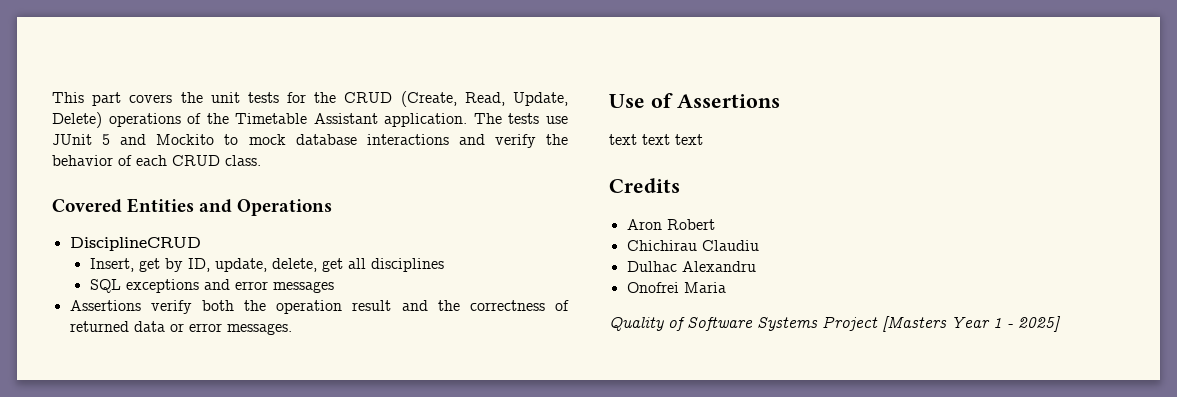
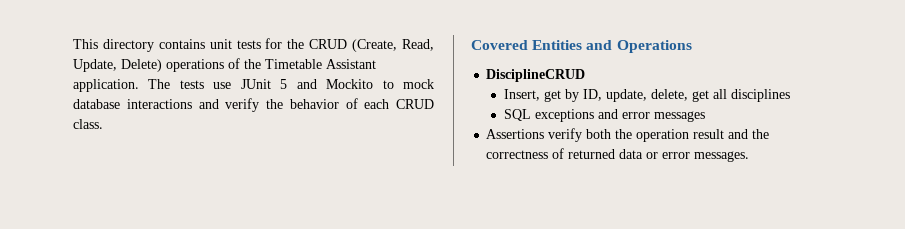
- This part covers the unit tests for the CRUD (Create, Read, Update, Delete) operations of the Timetable Assistant application.
+ This directory contains unit tests for the CRUD (Create, Read, Update, Delete) operations of the Timetable Assistant application.
- Use of Assertions
- text text text
- Credits
- Aron Robert
- Chichirau Claudiu
- Dulhac Alexandru
- Onofrei Maria
- Quality of Software Systems Project [Masters Year 1 - 2025]

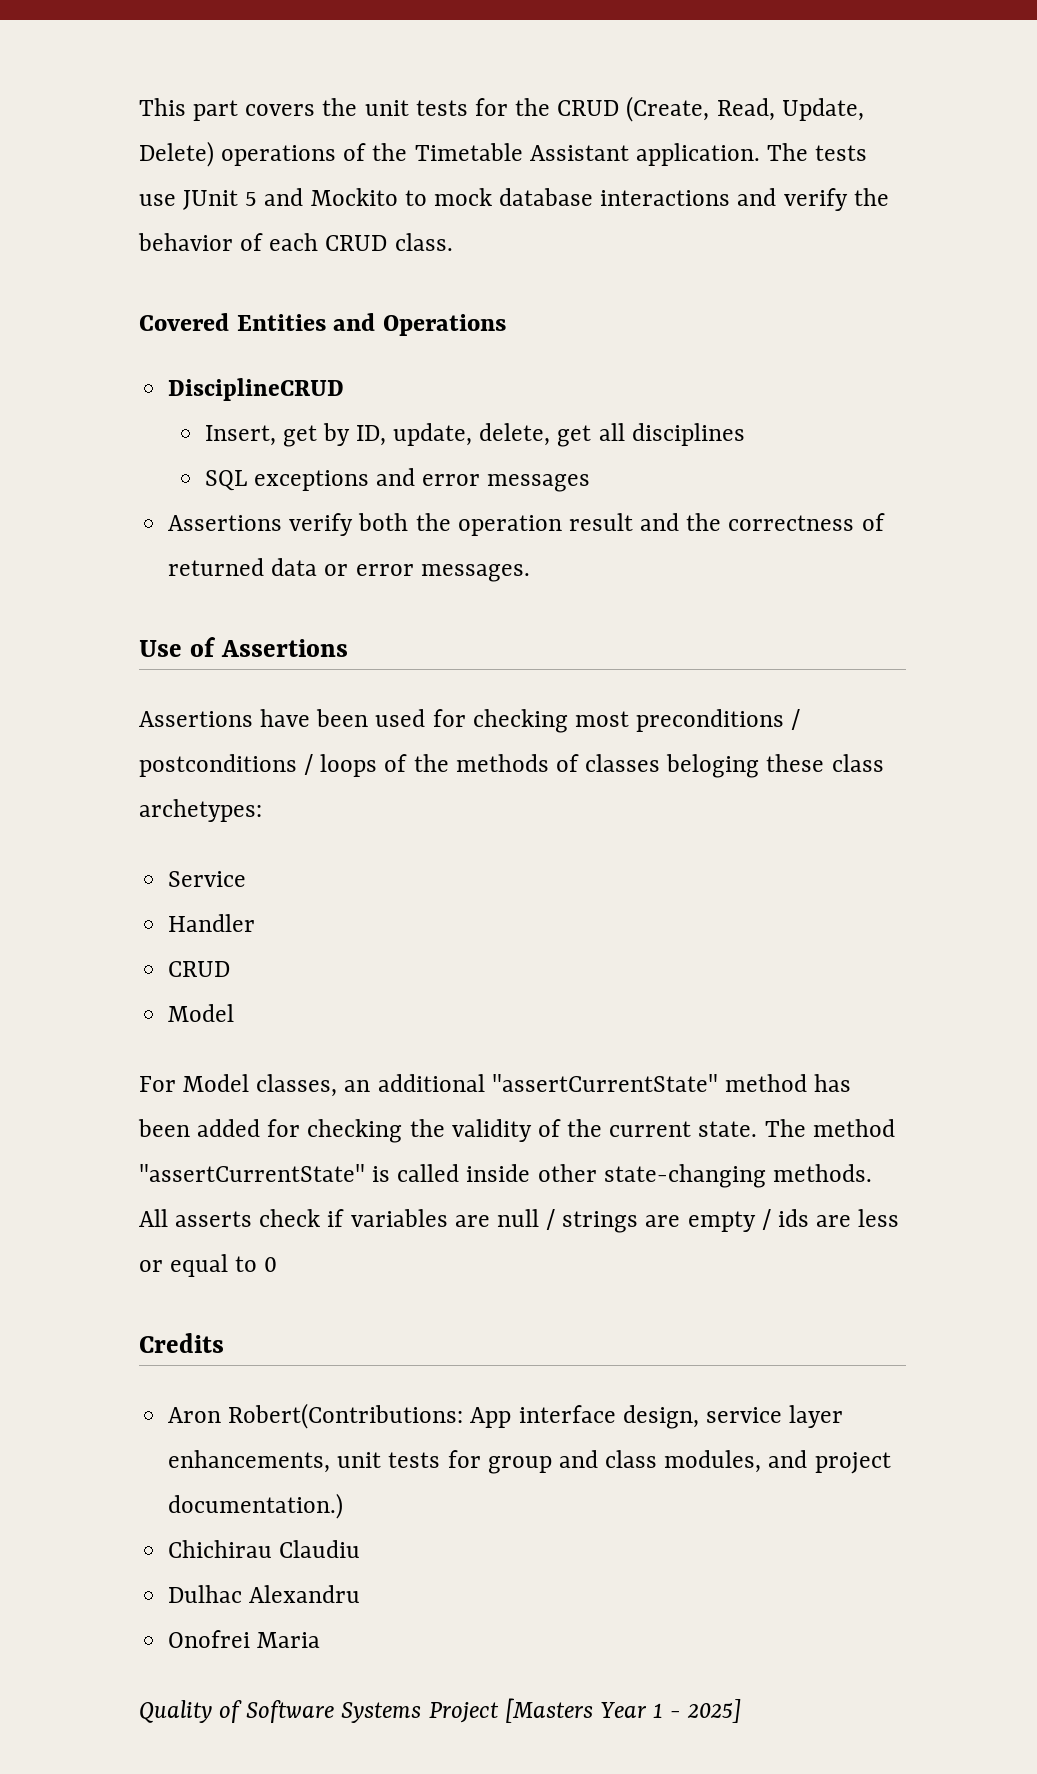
- This directory contains unit tests for the CRUD (Create, Read, Update, Delete) operations of the Timetable Assistant application.
+ This part covers the unit tests for the CRUD (Create, Read, Update, Delete) operations of the Timetable Assistant application.
+ Use of Assertions
+ Assertions have been used for checking most preconditions / postconditions / loops of the methods of classes beloging these class archetypes:
+ Service
+ Handler
+ CRUD
+ Model
+ For Model classes, an additional "assertCurrentState" method has been added for checking the validity of the current state. The method "assertCurrentState" is called inside other state-changing methods. All asserts check if variables are null / strings are empty / ids are less or equal to 0
+ Credits
+ Aron Robert(Contributions: App interface design, service layer enhancements, unit tests for group and class modules, and project documentation.)
+ Chichirau Claudiu
+ Dulhac Alexandru
+ Onofrei Maria
+ Quality of Software Systems Project [Masters Year 1 - 2025]

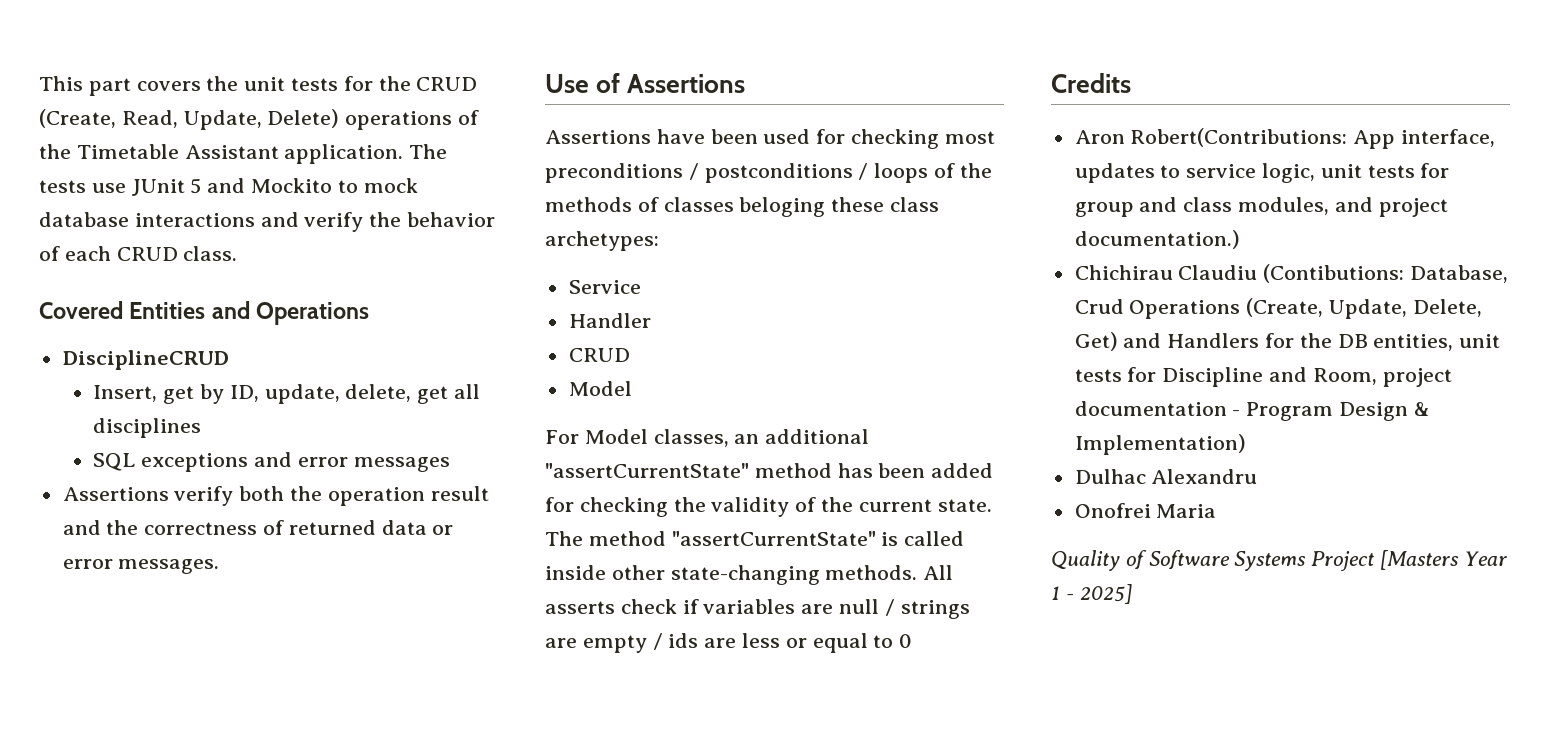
- Aron Robert(Contributions: App interface design, service layer enhancements, unit tests for group and class modules, and project documentation.)
+ Aron Robert(Contributions: App interface, updates to service logic, unit tests for group and class modules, and project documentation.)
- Chichirau Claudiu
+ Chichirau Claudiu (Contibutions: Database, Crud Operations (Create, Update, Delete, Get) and Handlers for the DB entities, unit tests for Discipline and Room, project documentation - Program Design & Implementation)

